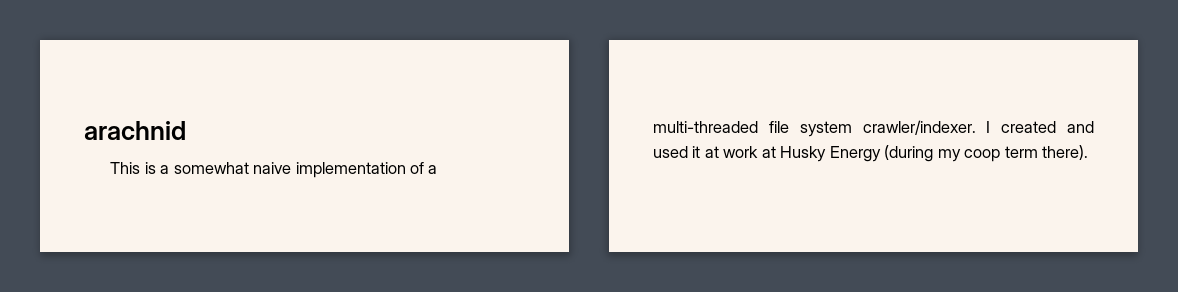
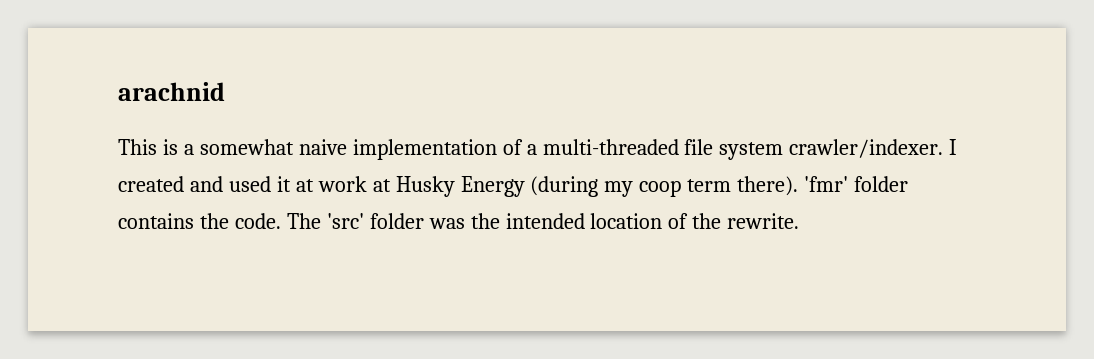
+ 'fmr' folder contains the code. The 'src' folder was the intended location of the rewrite.

